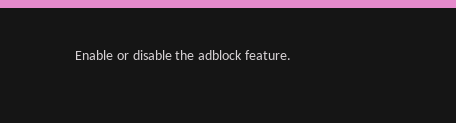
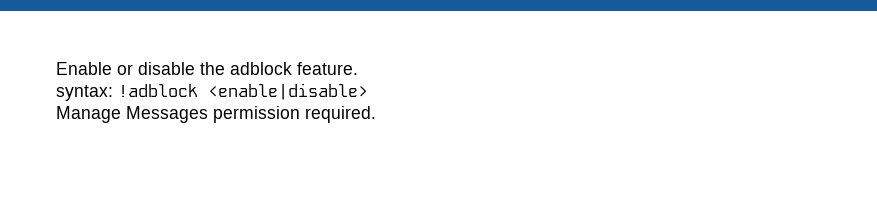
+ syntax: !adblock <enable|disable>
+ Manage Messages permission required.

